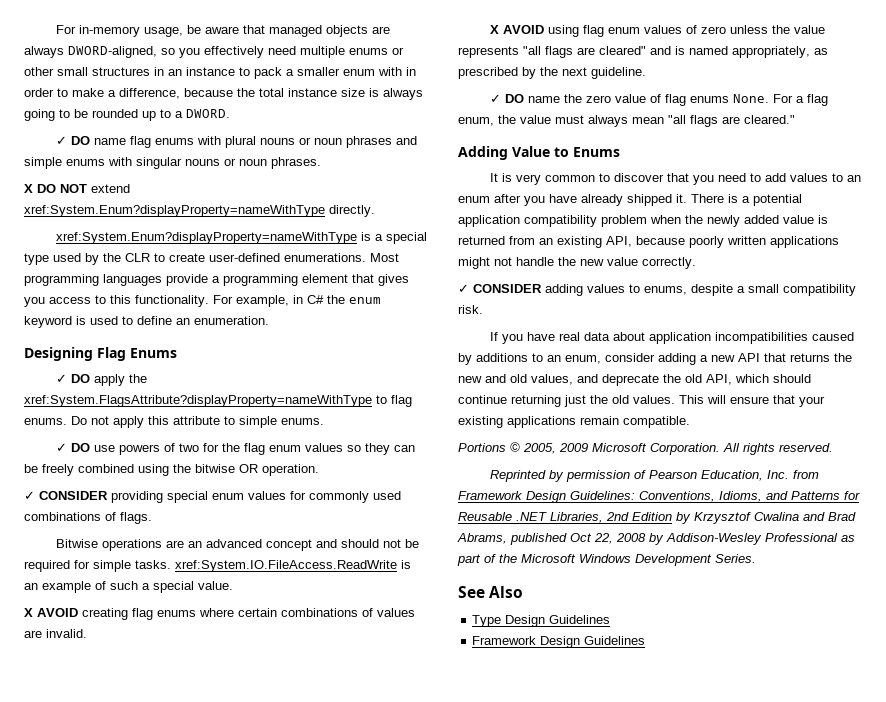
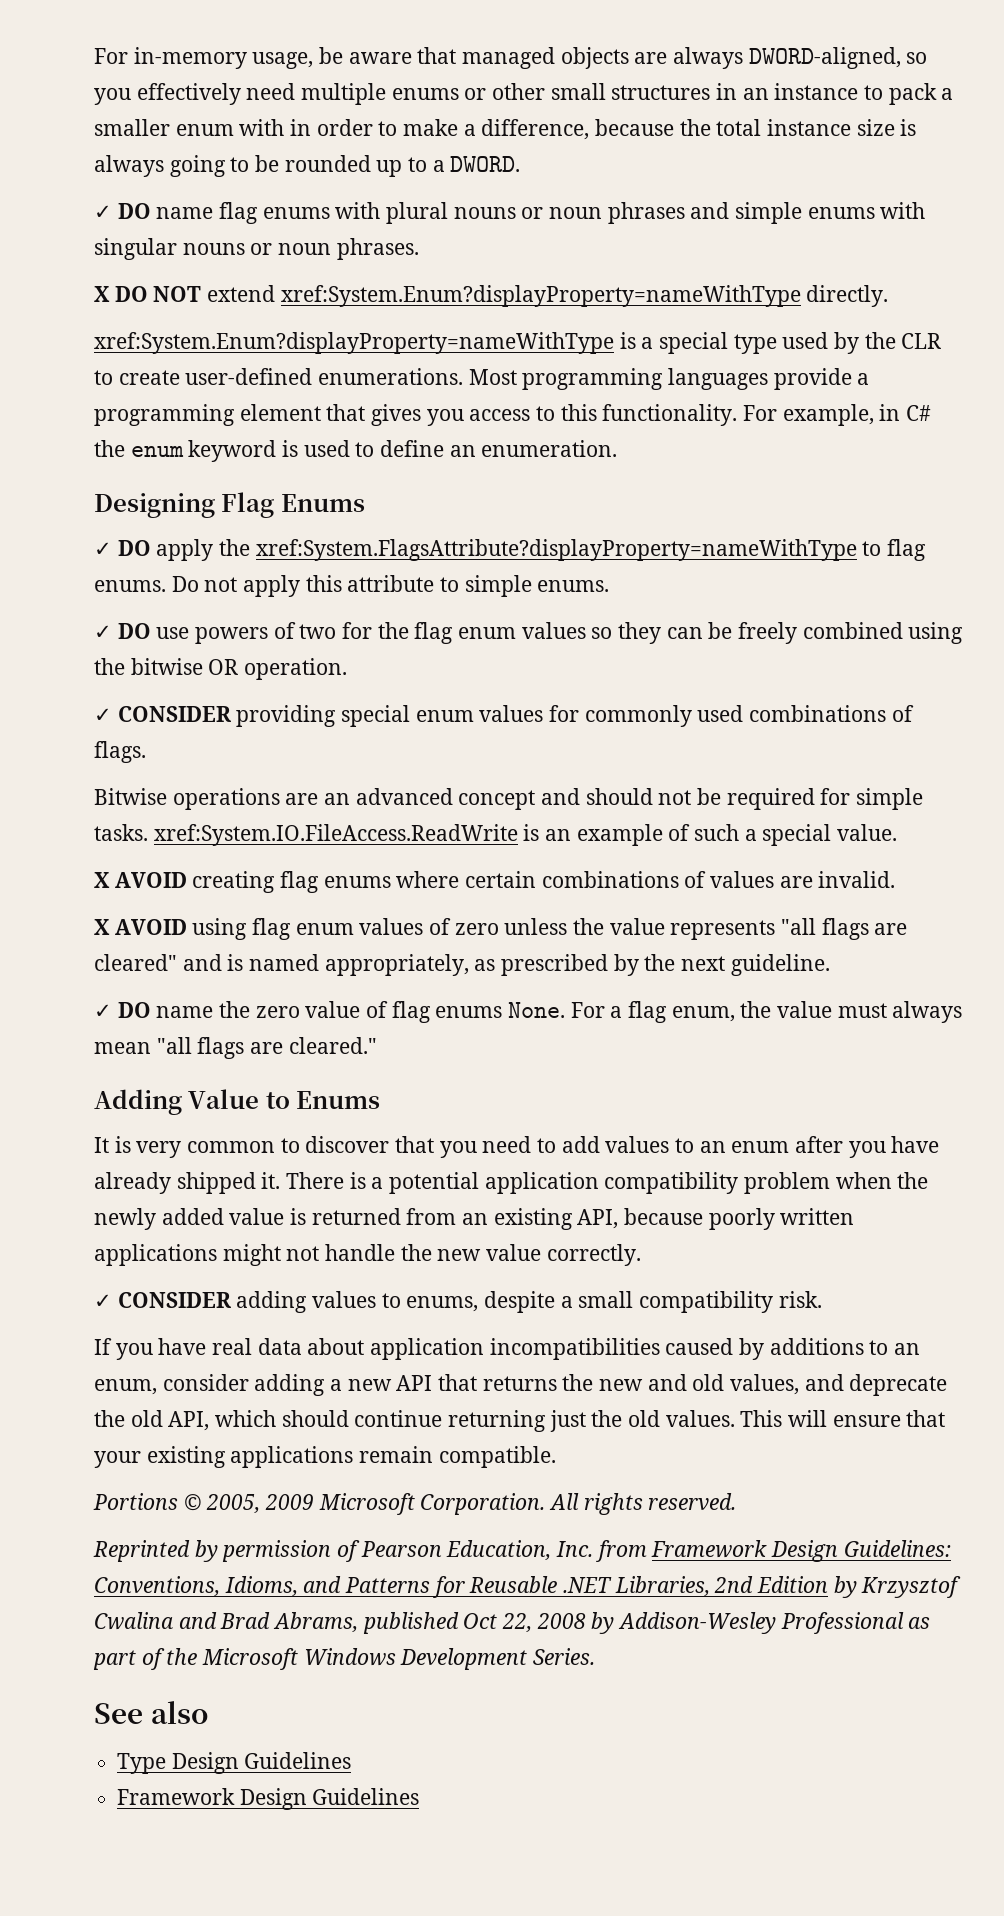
- See Also
+ See also

